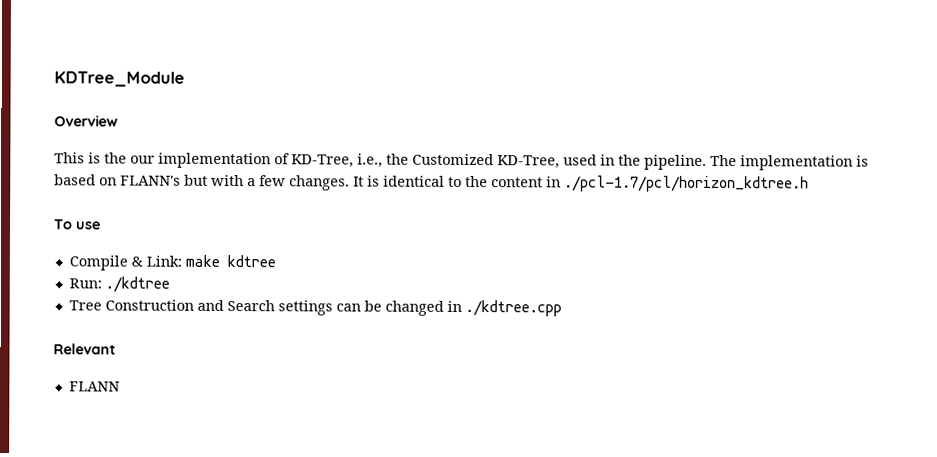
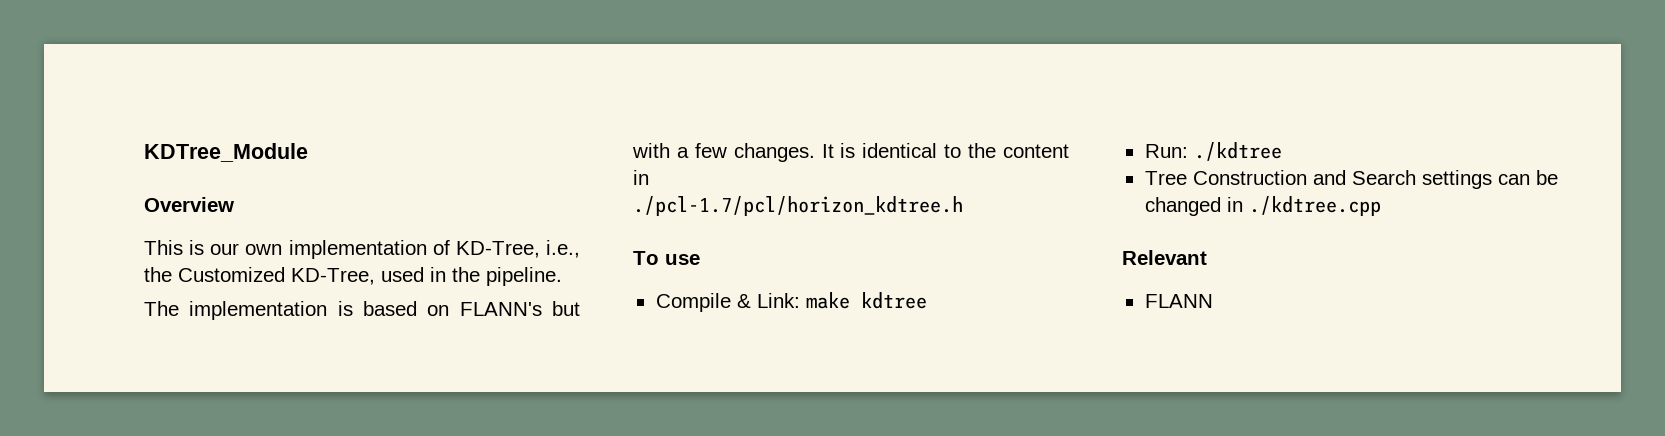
- This is the our implementation of KD-Tree, i.e., the Customized KD-Tree, used in the pipeline. The implementation is based on FLANN's but with a few changes.
+ This is our own implementation of KD-Tree, i.e., the Customized KD-Tree, used in the pipeline.
+ The implementation is based on FLANN's but with a few changes.
- It is identical to the content in ./pcl-1.7/pcl/horizon_kdtree.h
+ It is identical to the content in
+ ./pcl-1.7/pcl/horizon_kdtree.h

